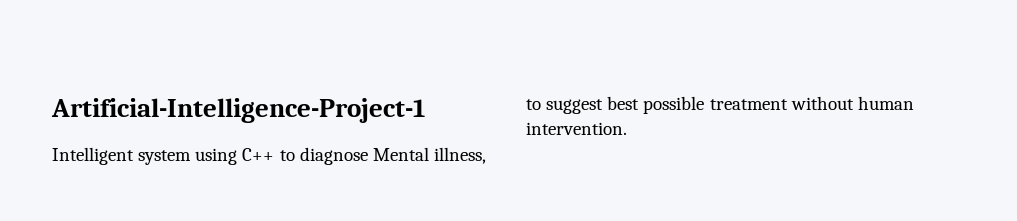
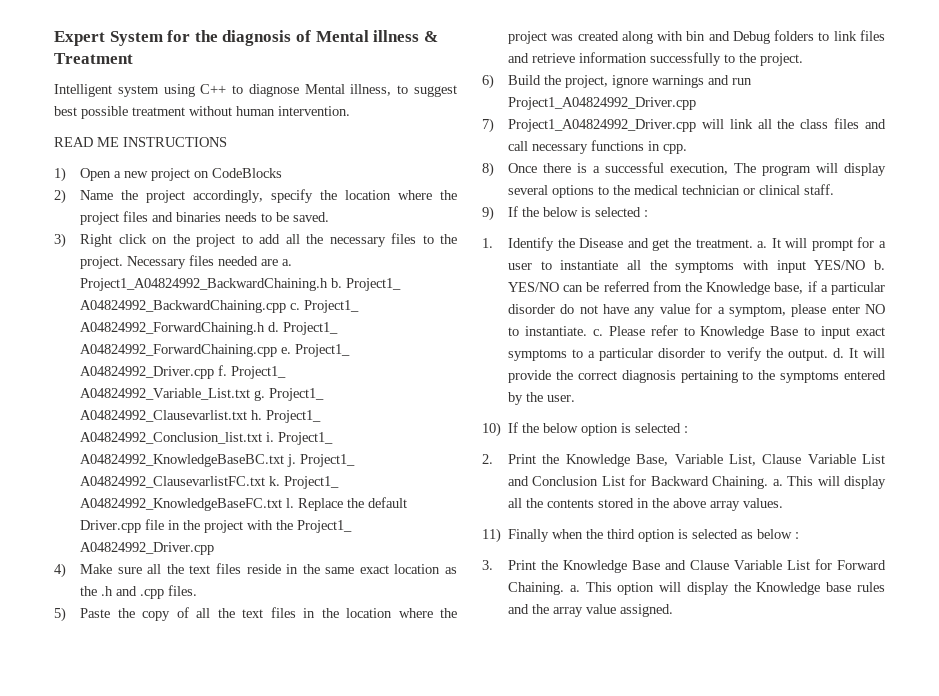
- Artificial-Intelligence-Project-1
+ Expert System for the diagnosis of Mental illness & Treatment
+ READ ME INSTRUCTIONS
+ 1) Open a new project on CodeBlocks
+ 2) Name the project accordingly, specify the location where the project files and binaries needs to be saved.
+ 3) Right click on the project to add all the necessary files to the project. Necessary files needed are a. Project1_A04824992_BackwardChaining.h b. Project1_ A04824992_BackwardChaining.cpp c. Project1_ A04824992_ForwardChaining.h d. Project1_ A04824992_ForwardChaining.cpp e. Project1_ A04824992_Driver.cpp f. Project1_ A04824992_Variable_List.txt g. Project1_ A04824992_Clausevarlist.txt h. Project1_ A04824992_Conclusion_list.txt i. Project1_ A04824992_KnowledgeBaseBC.txt j. Project1_ A04824992_ClausevarlistFC.txt k. Project1_ A04824992_KnowledgeBaseFC.txt l. Replace the default Driver.cpp file in the project with the Project1_ A04824992_Driver.cpp
+ 4) Make sure all the text files reside in the same exact location as the .h and .cpp files.
+ 5) Paste the copy of all the text files in the location where the project was created along with bin and Debug folders to link files and retrieve information successfully to the project.
+ 6) Build the project, ignore warnings and run Project1_A04824992_Driver.cpp
+ 7) Project1_A04824992_Driver.cpp will link all the class files and call necessary functions in cpp.
+ 8) Once there is a successful execution, The program will display several options to the medical technician or clinical staff.
+ 9) If the below is selected :
+ 1. Identify the Disease and get the treatment. a. It will prompt for a user to instantiate all the symptoms with input YES/NO b. YES/NO can be referred from the Knowledge base, if a particular disorder do not have any value for a symptom, please enter NO to instantiate. c. Please refer to Knowledge Base to input exact symptoms to a particular disorder to verify the output. d. It will provide the correct diagnosis pertaining to the symptoms entered by the user.
+ 10) If the below option is selected :
+ 2. Print the Knowledge Base, Variable List, Clause Variable List and Conclusion List for Backward Chaining. a. This will display all the contents stored in the above array values.
+ 11) Finally when the third option is selected as below :
+ 3. Print the Knowledge Base and Clause Variable List for Forward Chaining. a. This option will display the Knowledge base rules and the array value assigned.

